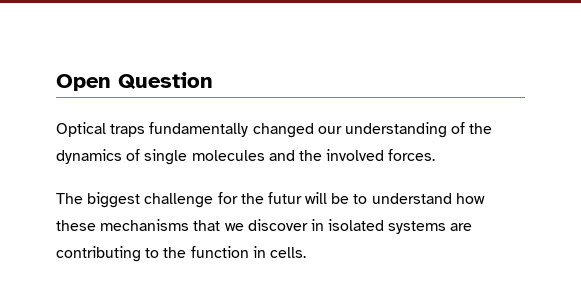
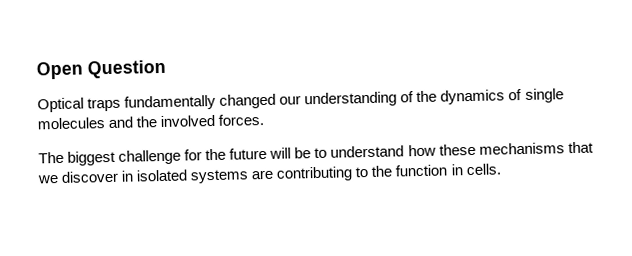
- The biggest challenge for the futur will be to understand how these mechanisms that we discover in isolated systems are contributing to the function in cells.
+ The biggest challenge for the future will be to understand how these mechanisms that we discover in isolated systems are contributing to the function in cells.

